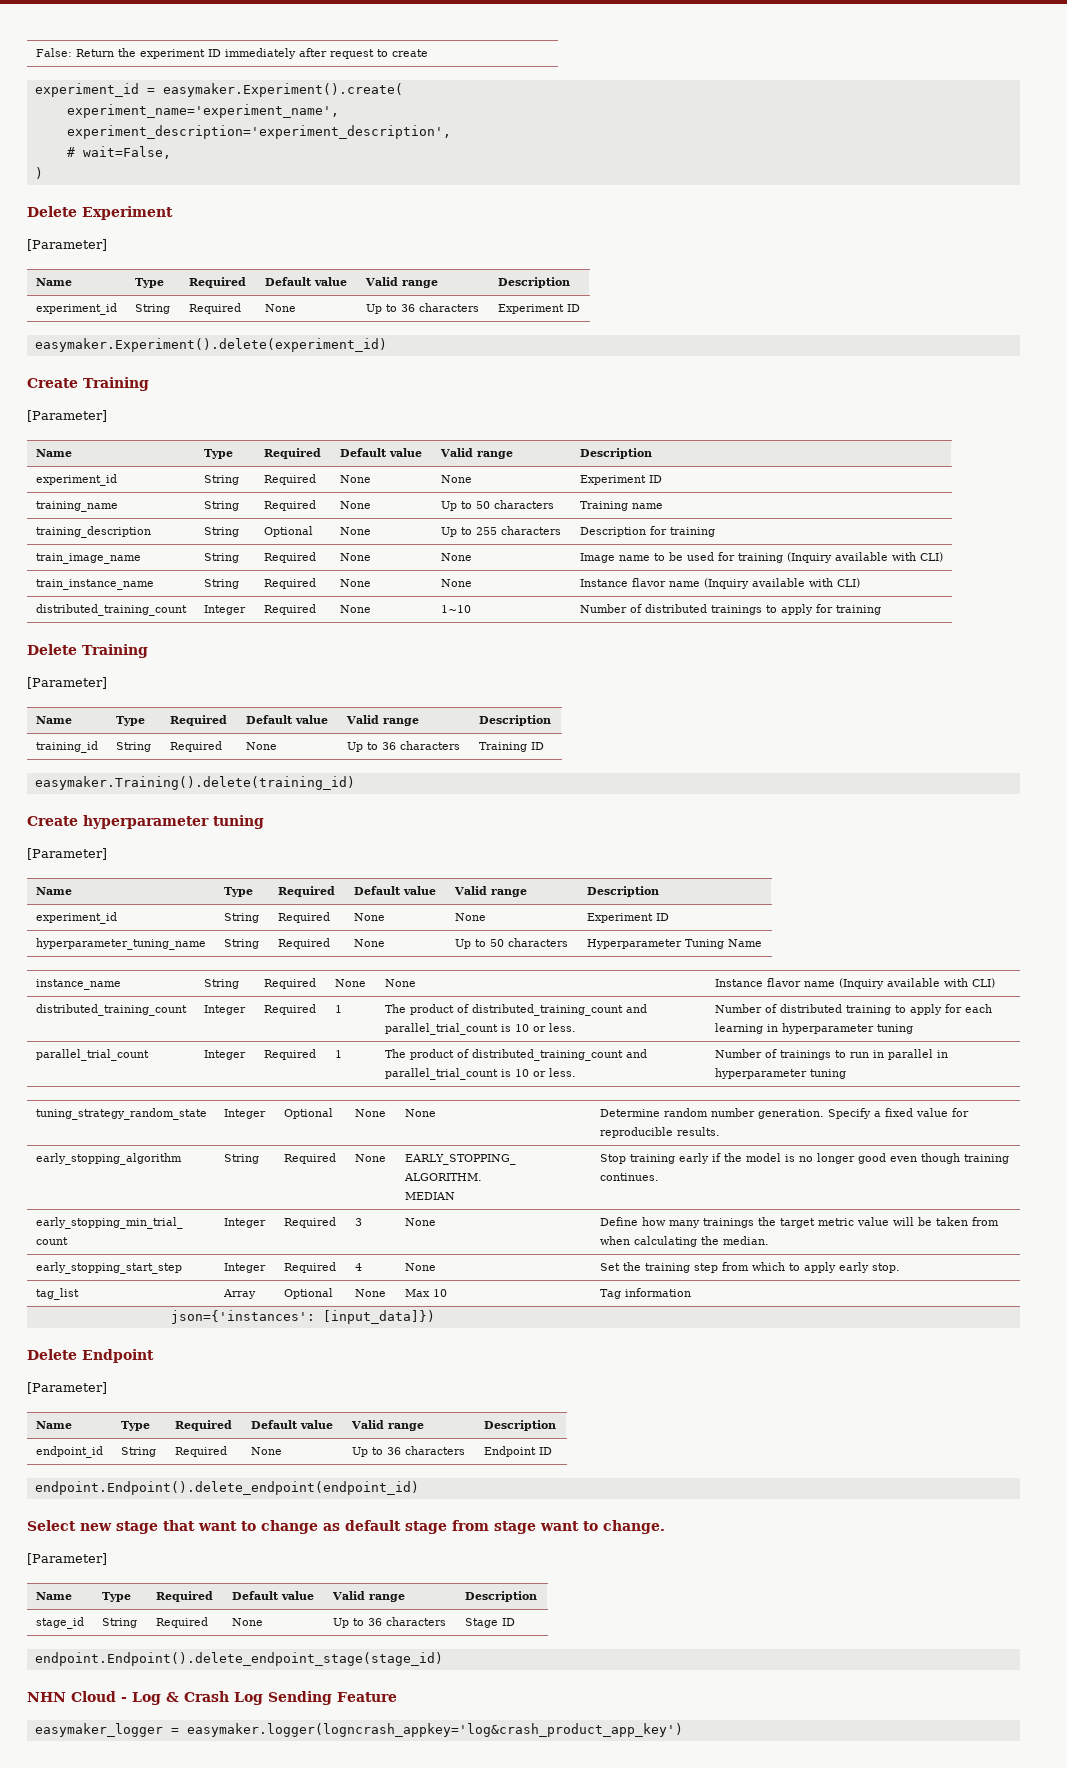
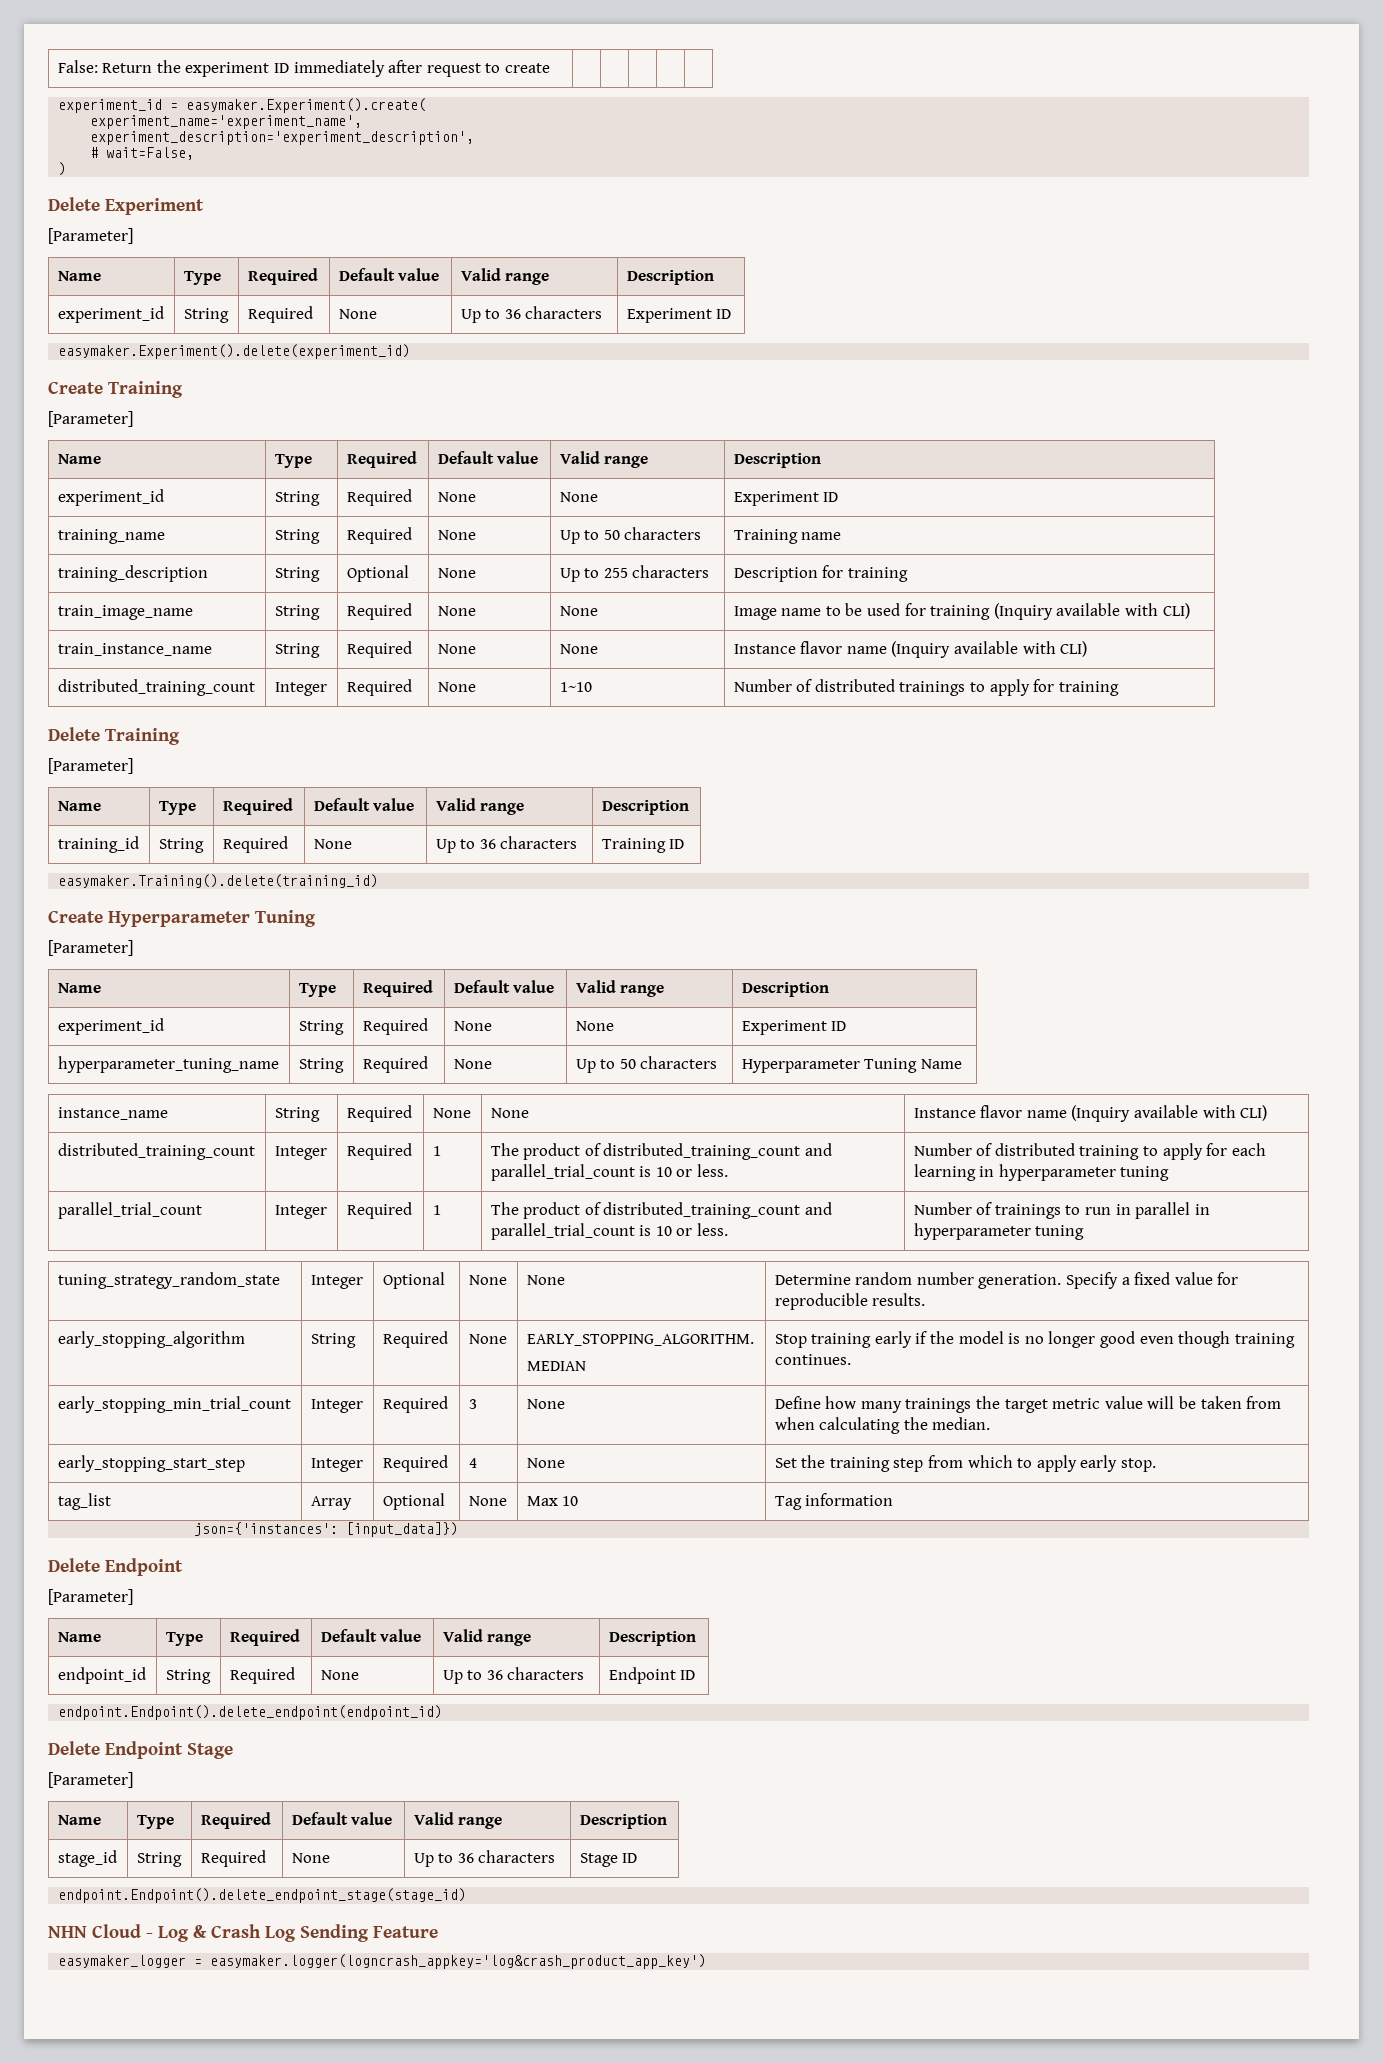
- Create hyperparameter tuning
+ Create Hyperparameter Tuning
- Select new stage that want to change as default stage from stage want to change.
+ Delete Endpoint Stage

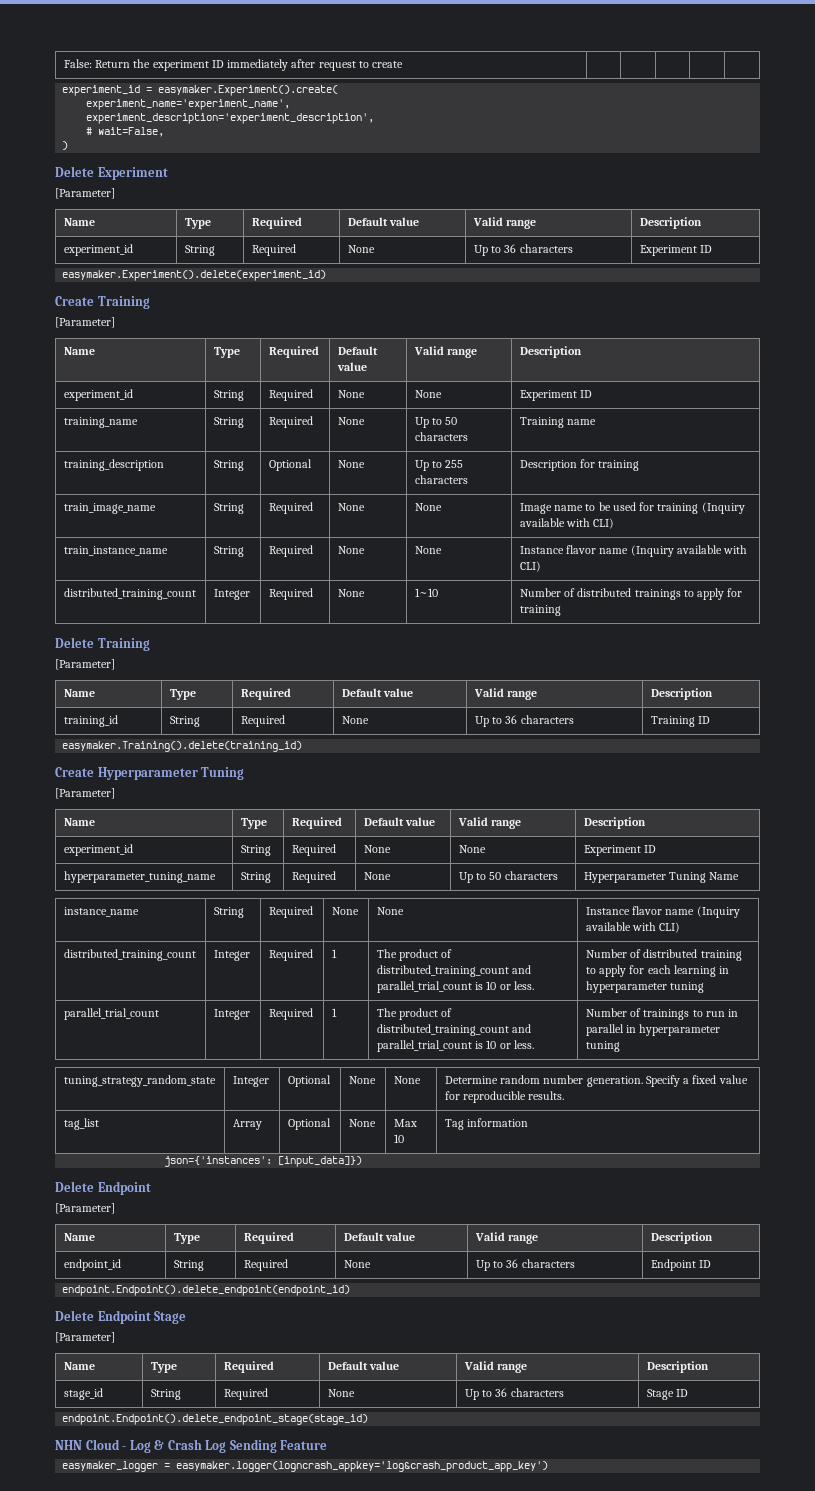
- early_stopping_algorithm | String | Required | None | EARLY_STOPPING_ALGORITHM.
- MEDIAN | Stop training early if the model is no longer good even though training continues.
- early_stopping_min_trial_count | Integer | Required | 3 | None | Define how many trainings the target metric value will be taken from when calculating the median.
- early_stopping_start_step | Integer | Required | 4 | None | Set the training step from which to apply early stop.

